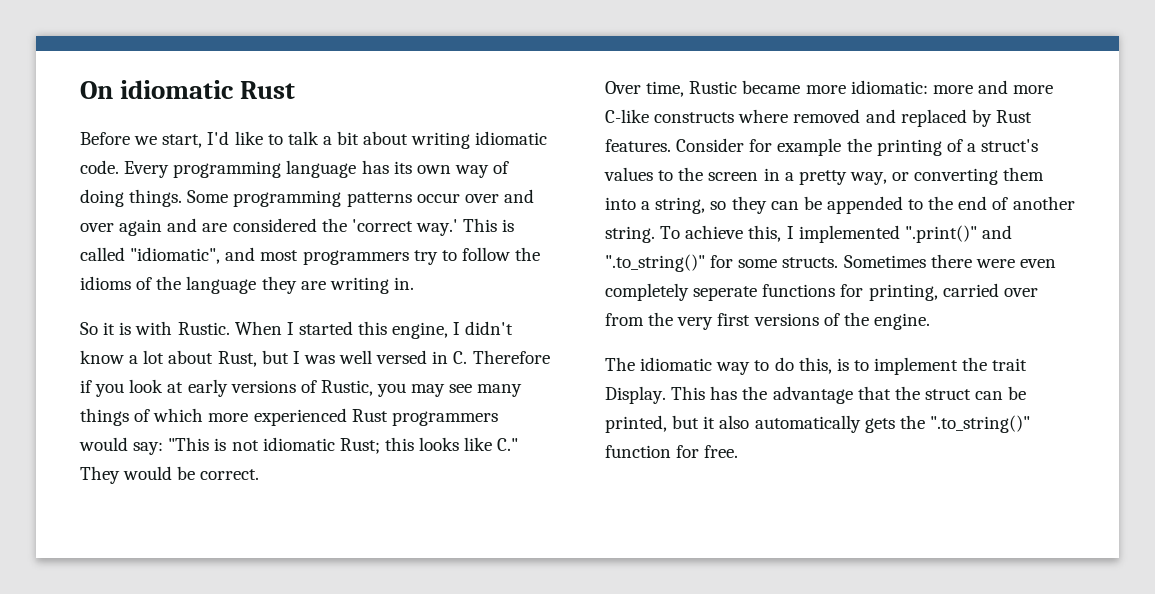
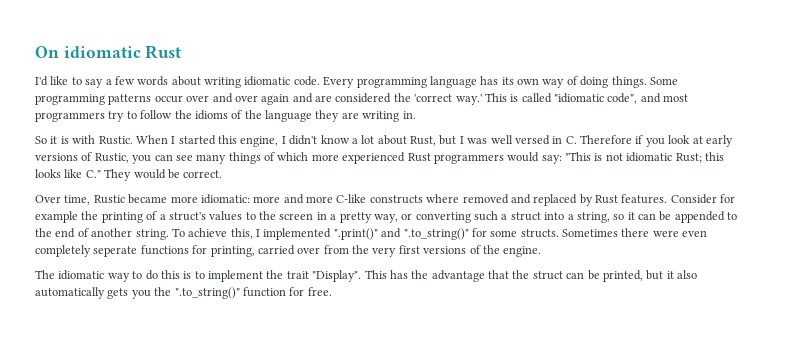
- Before we start, I'd like to talk a bit about writing idiomatic code.
+ I'd like to say a few words about writing idiomatic code.
- This is called "idiomatic", and most programmers try to follow the idioms of the language they are writing in.
+ This is called "idiomatic code", and most programmers try to follow the idioms of the language they are writing in.
- When I started this engine, I didn't know a lot about Rust, but I was well versed in C. Therefore if you look at early versions of Rustic, you may see many things of which more experienced Rust programmers would say: "This is not idiomatic Rust; this looks like C." They would be correct.
+ When I started this engine, I didn't know a lot about Rust, but I was well versed in C. Therefore if you look at early versions of Rustic, you can see many things of which more experienced Rust programmers would say: "This is not idiomatic Rust; this looks like C." They would be correct.
- Consider for example the printing of a struct's values to the screen in a pretty way, or converting them into a string, so they can be appended to the end of another string.
+ Consider for example the printing of a struct's values to the screen in a pretty way, or converting such a struct into a string, so it can be appended to the end of another string.
- The idiomatic way to do this, is to implement the trait Display.
+ The idiomatic way to do this is to implement the trait "Display".
- This has the advantage that the struct can be printed, but it also automatically gets the ".to_string()" function for free.
+ This has the advantage that the struct can be printed, but it also automatically gets you the ".to_string()" function for free.

